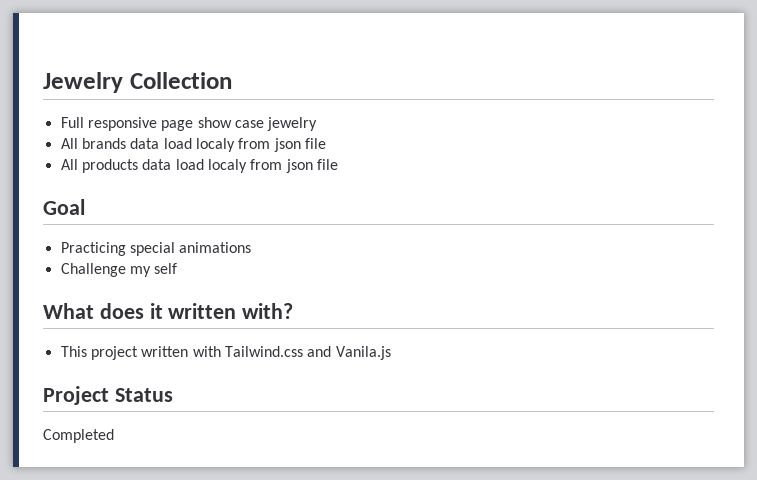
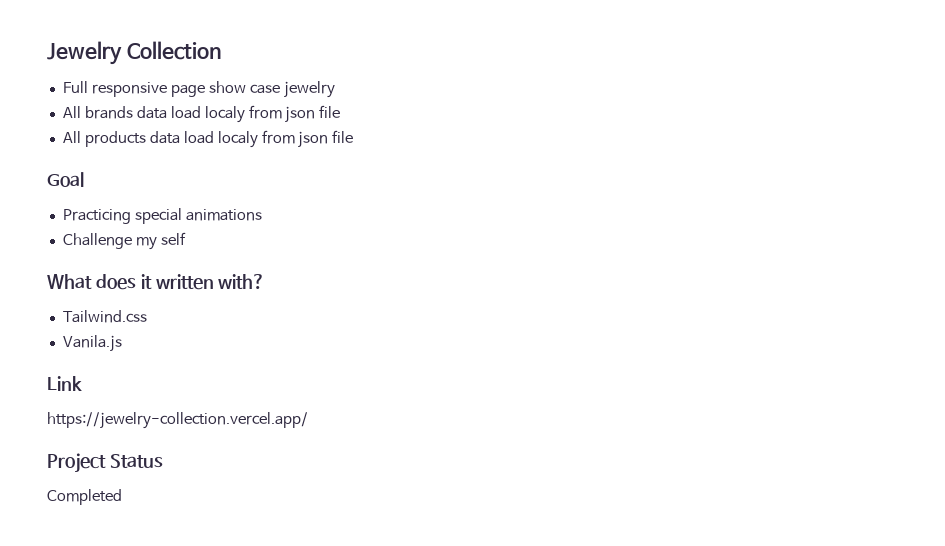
- This project written with Tailwind.css and Vanila.js
+ Tailwind.css
+ Vanila.js
+ Link
+ https://jewelry-collection.vercel.app/

